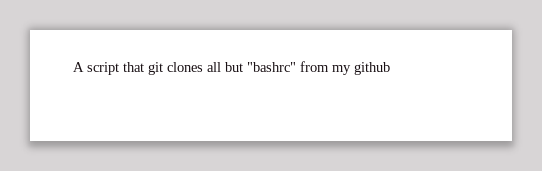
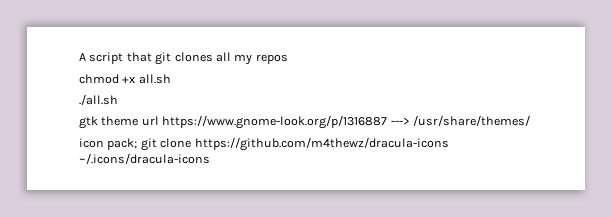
- A script that git clones all but "bashrc" from my github
+ A script that git clones all my repos
+ chmod +x all.sh
+ ./all.sh
+ gtk theme url https://www.gnome-look.org/p/1316887 ---> /usr/share/themes/
+ icon pack; git clone https://github.com/m4thewz/dracula-icons ~/.icons/dracula-icons

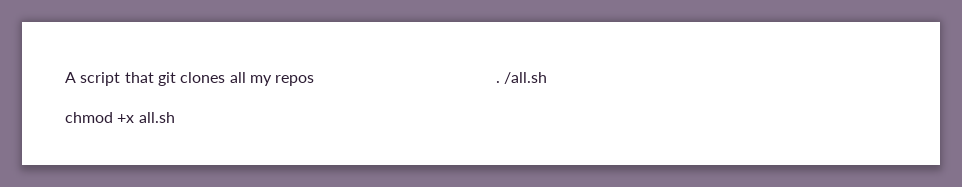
- ./all.sh
- gtk theme url https://www.gnome-look.org/p/1316887 ---> /usr/share/themes/
- icon pack; git clone https://github.com/m4thewz/dracula-icons ~/.icons/dracula-icons
+ . /all.sh

